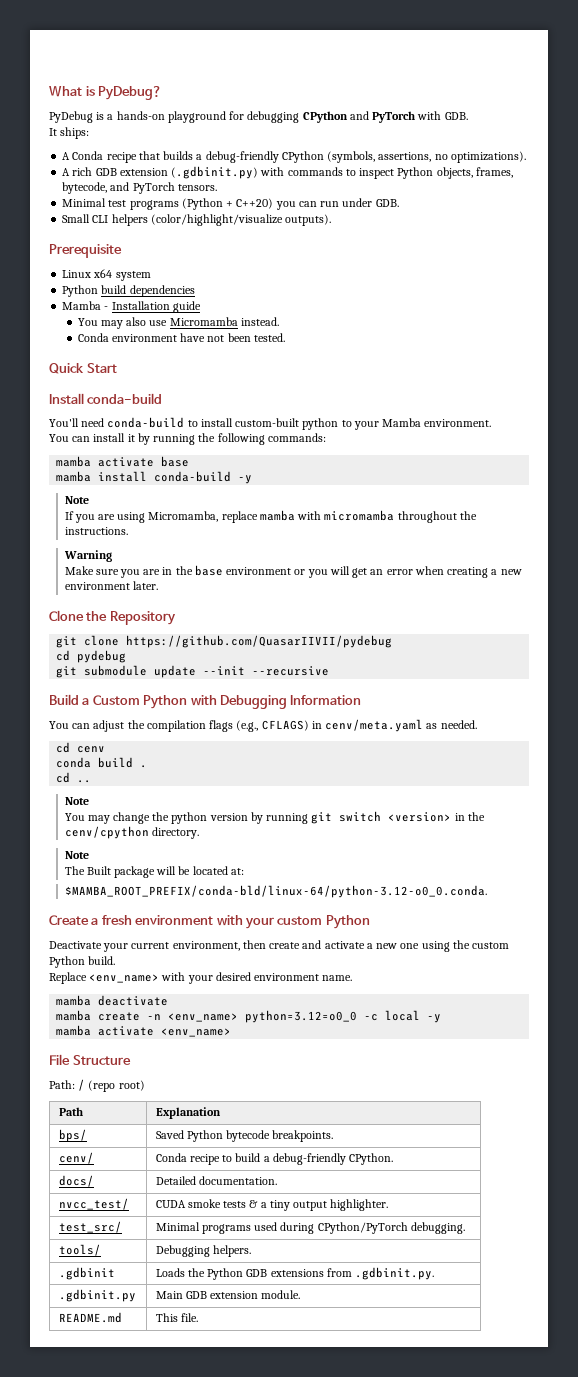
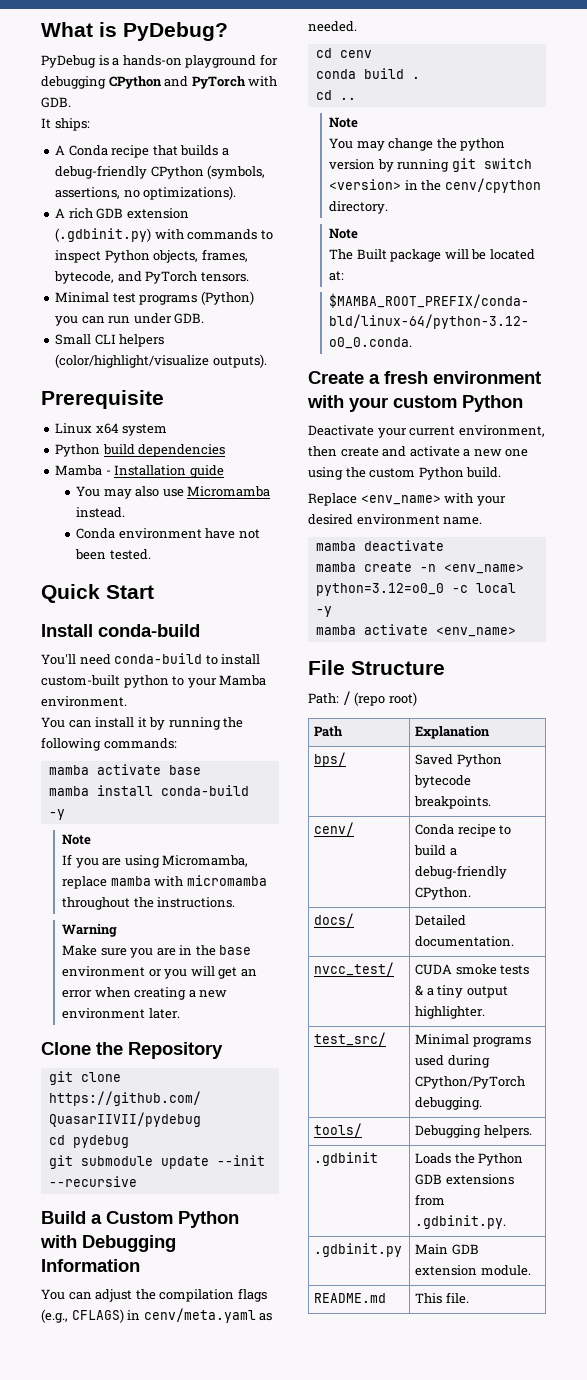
- Minimal test programs (Python + C++20) you can run under GDB.
+ Minimal test programs (Python) you can run under GDB.

